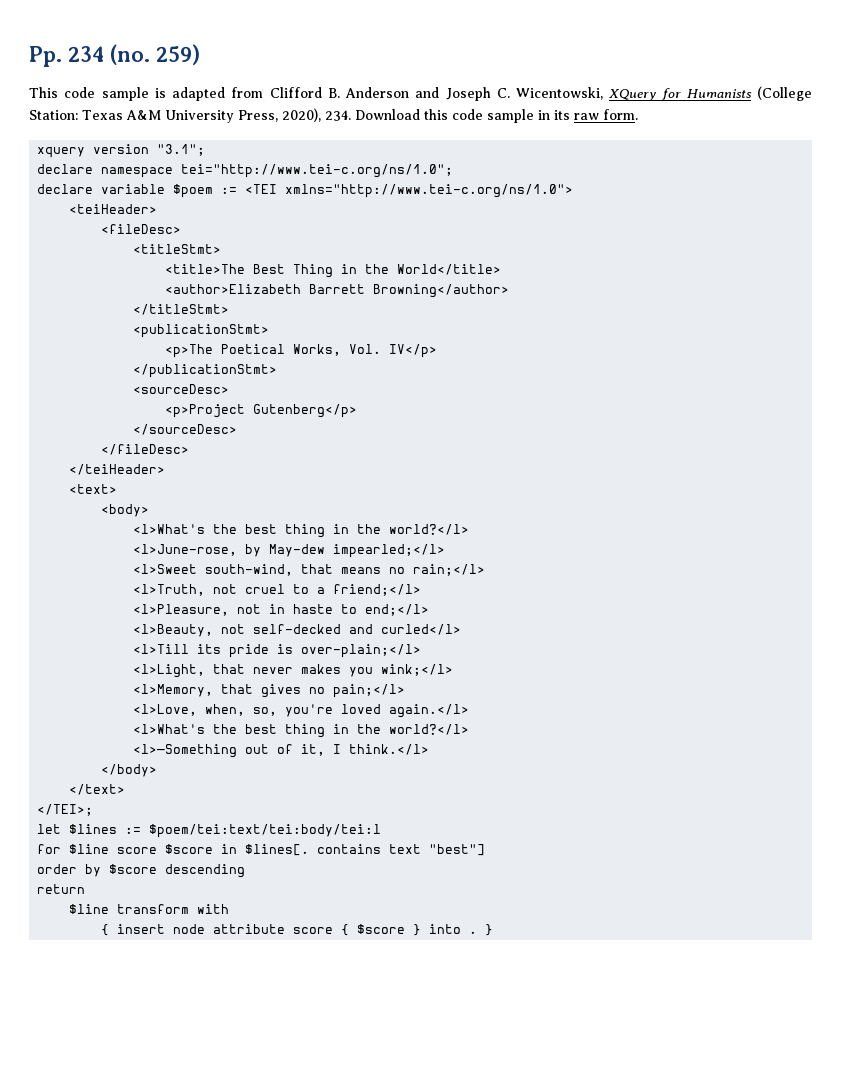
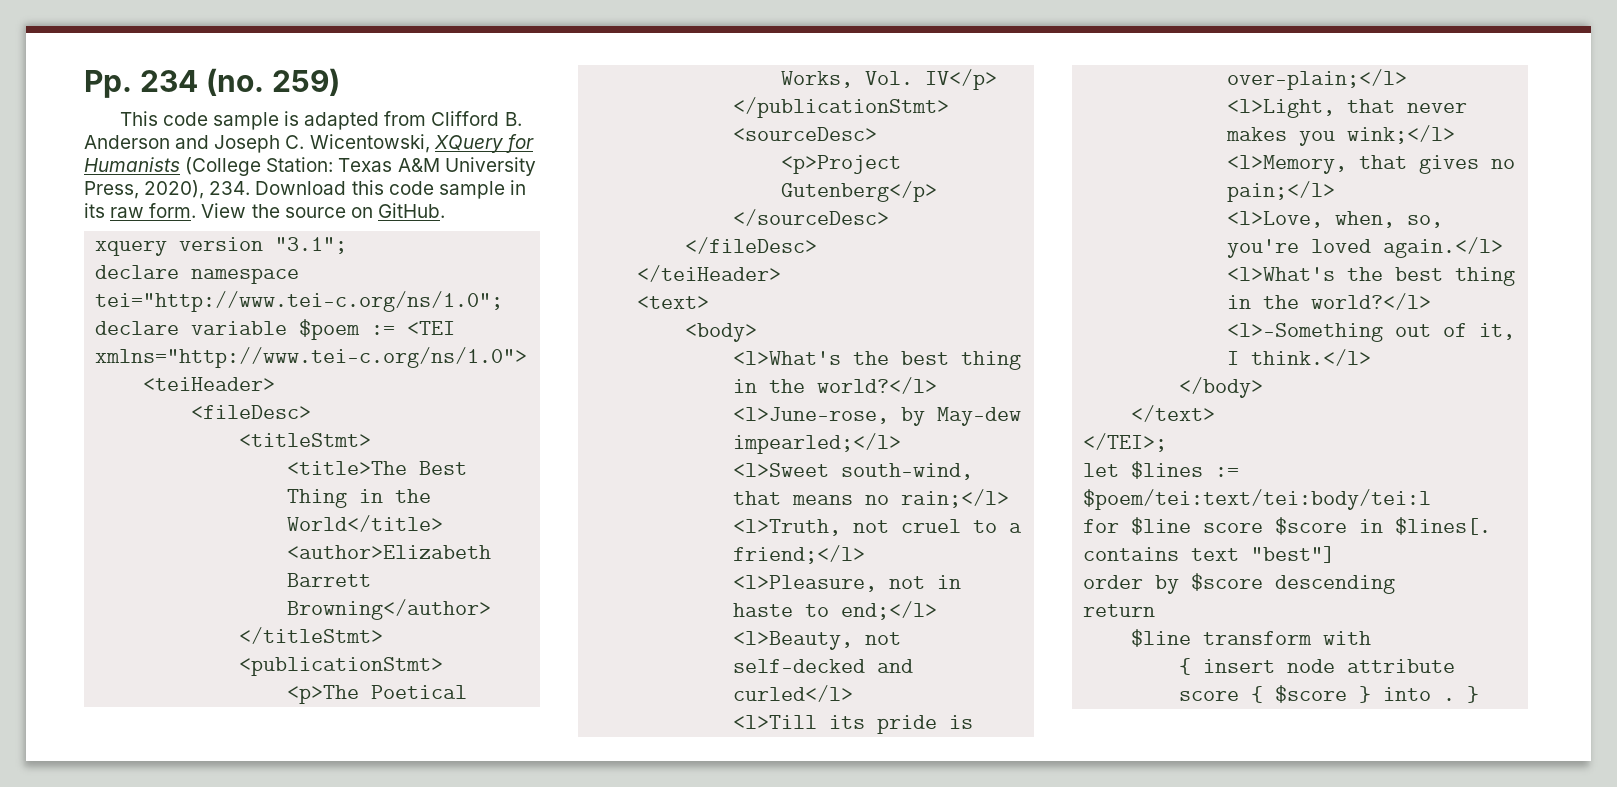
+ View the source on GitHub.

